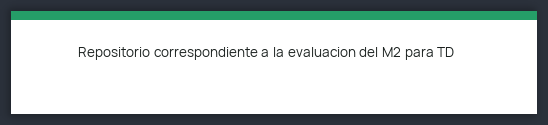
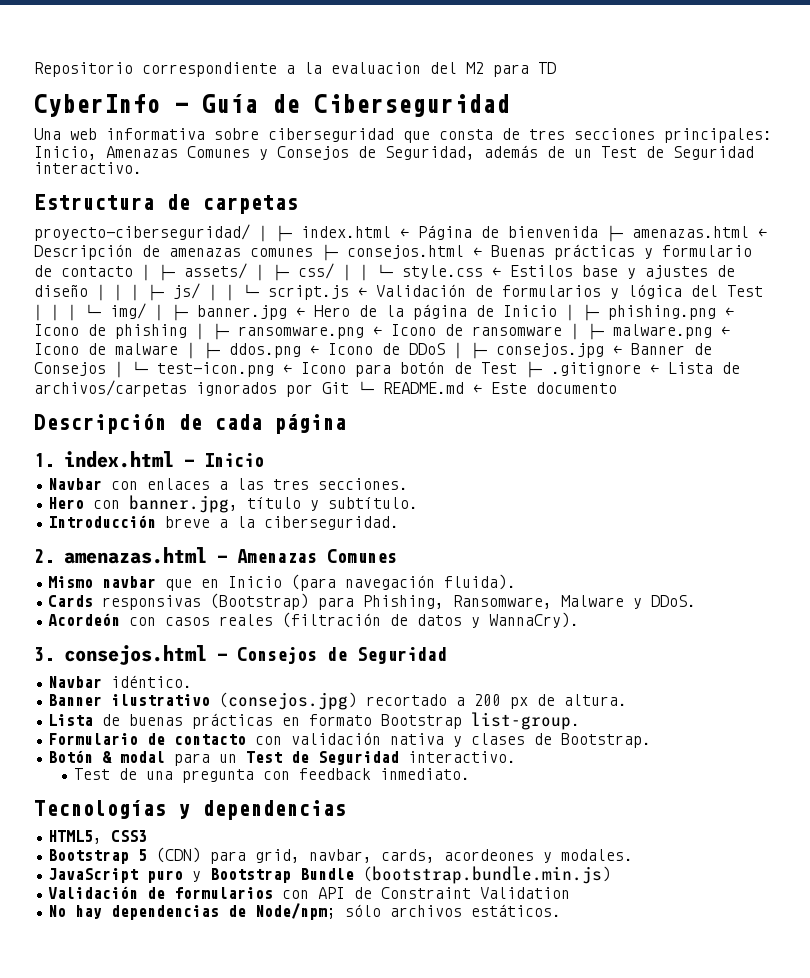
+ CyberInfo – Guía de Ciberseguridad
+ Una web informativa sobre ciberseguridad que consta de tres secciones principales: Inicio, Amenazas Comunes y Consejos de Seguridad, además de un Test de Seguridad interactivo.
+ Estructura de carpetas
+ proyecto-ciberseguridad/ │ ├─ index.html ← Página de bienvenida ├─ amenazas.html ← Descripción de amenazas comunes ├─ consejos.html ← Buenas prácticas y formulario de contacto │ ├─ assets/ │ ├─ css/ │ │ └─ style.css ← Estilos base y ajustes de diseño │ │ │ ├─ js/ │ │ └─ script.js ← Validación de formularios y lógica del Test │ │ │ └─ img/ │ ├─ banner.jpg ← Hero de la página de Inicio │ ├─ phishing.png ← Icono de phishing │ ├─ ransomware.png ← Icono de ransomware │ ├─ malware.png ← Icono de malware │ ├─ ddos.png ← Icono de DDoS │ ├─ consejos.jpg ← Banner de Consejos │ └─ test-icon.png ← Icono para botón de Test ├─ .gitignore ← Lista de archivos/carpetas ignorados por Git └─ README.md ← Este documento
+ Descripción de cada página
+ 1. index.html – Inicio
+ Navbar con enlaces a las tres secciones.
+ Hero con banner.jpg, título y subtítulo.
+ Introducción breve a la ciberseguridad.
+ 2. amenazas.html – Amenazas Comunes
+ Mismo navbar que en Inicio (para navegación fluida).
+ Cards responsivas (Bootstrap) para Phishing, Ransomware, Malware y DDoS.
+ Acordeón con casos reales (filtración de datos y WannaCry).
+ 3. consejos.html – Consejos de Seguridad
+ Navbar idéntico.
+ Banner ilustrativo (consejos.jpg) recortado a 200 px de altura.
+ Lista de buenas prácticas en formato Bootstrap list-group.
+ Formulario de contacto con validación nativa y clases de Bootstrap.
+ Botón & modal para un Test de Seguridad interactivo.
+ Test de una pregunta con feedback inmediato.
+ Tecnologías y dependencias
+ HTML5, CSS3
+ Bootstrap 5 (CDN) para grid, navbar, cards, acordeones y modales.
+ JavaScript puro y Bootstrap Bundle (bootstrap.bundle.min.js)
+ Validación de formularios con API de Constraint Validation
+ No hay dependencias de Node/npm; sólo archivos estáticos.

